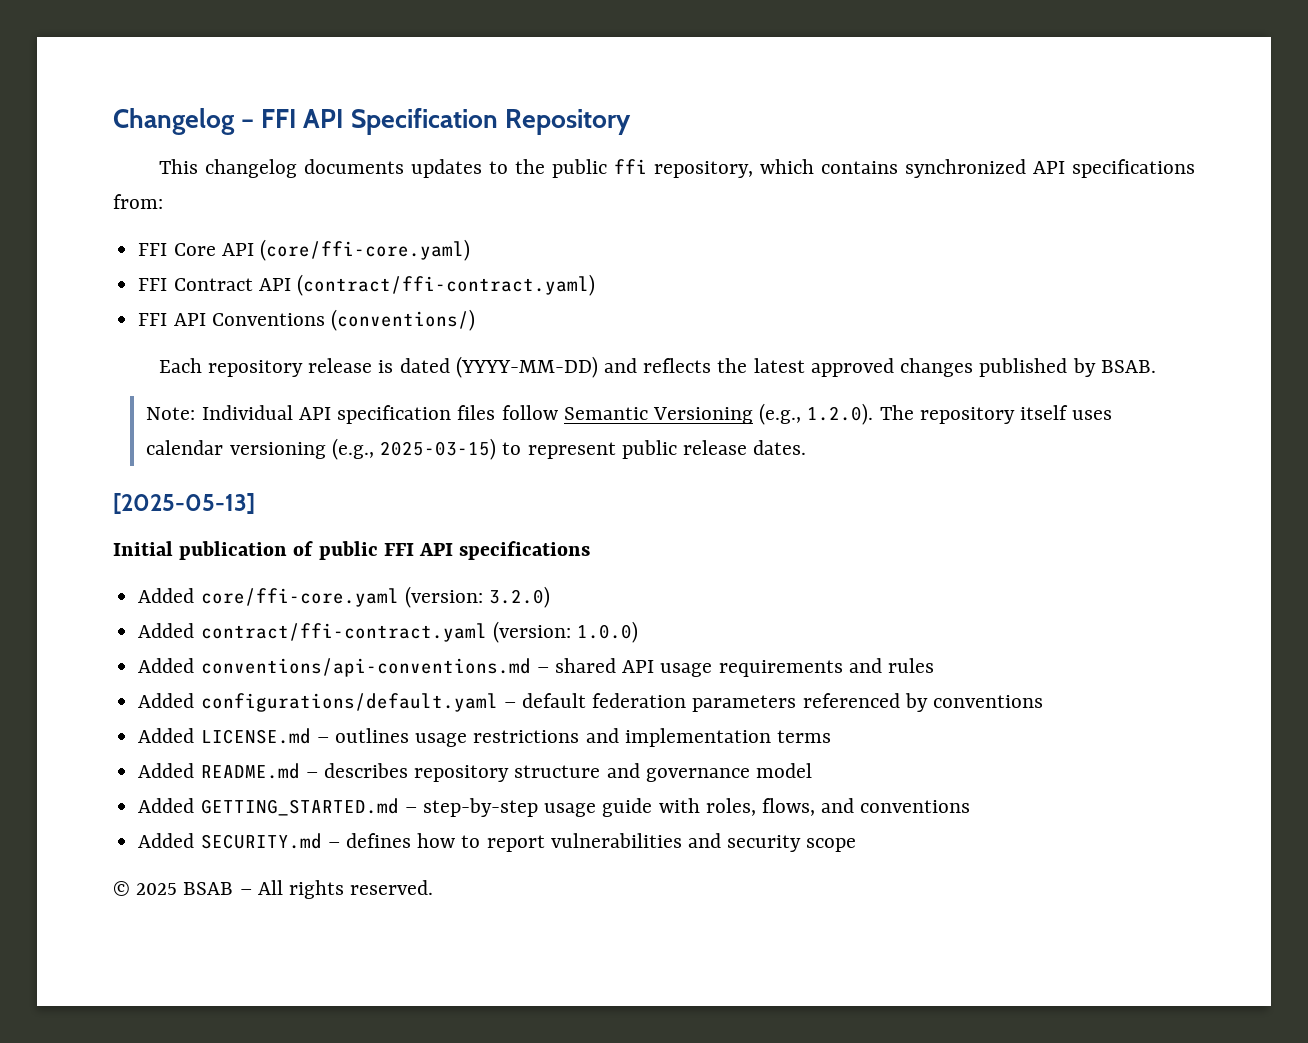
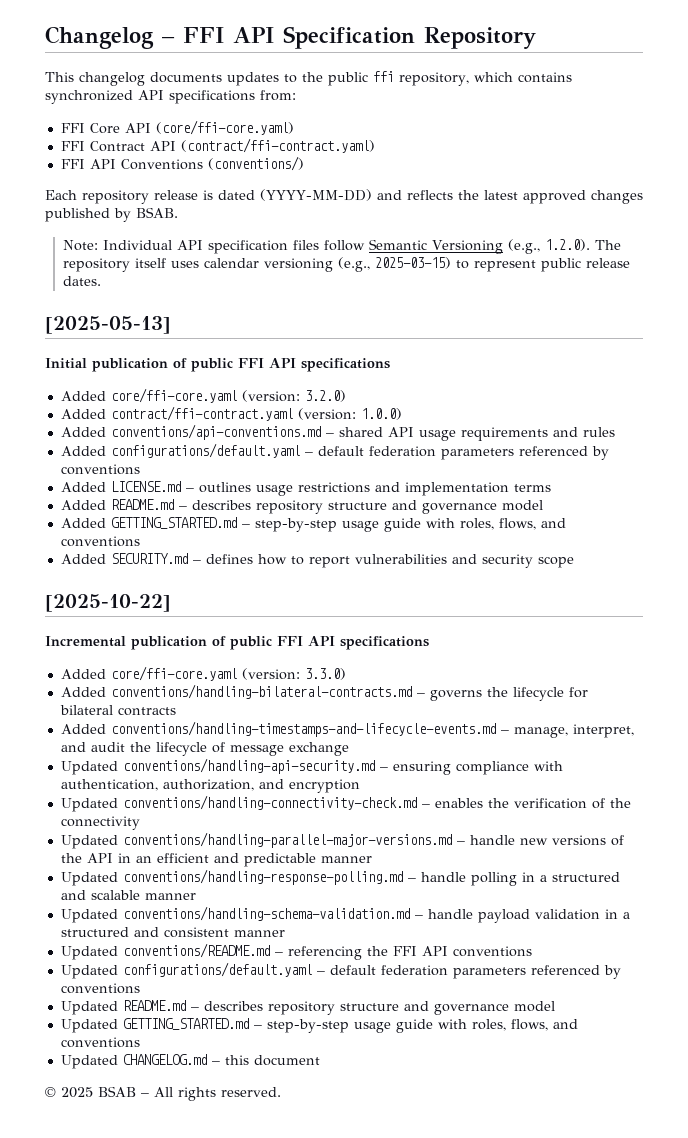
+ [2025-10-22]
+ Incremental publication of public FFI API specifications
+ Added core/ffi-core.yaml (version: 3.3.0)
+ Added conventions/handling-bilateral-contracts.md – governs the lifecycle for bilateral contracts
+ Added conventions/handling-timestamps-and-lifecycle-events.md – manage, interpret, and audit the lifecycle of message exchange
+ Updated conventions/handling-api-security.md – ensuring compliance with authentication, authorization, and encryption
+ Updated conventions/handling-connectivity-check.md – enables the verification of the connectivity
+ Updated conventions/handling-parallel-major-versions.md – handle new versions of the API in an efficient and predictable manner
+ Updated conventions/handling-response-polling.md – handle polling in a structured and scalable manner
+ Updated conventions/handling-schema-validation.md – handle payload validation in a structured and consistent manner
+ Updated conventions/README.md – referencing the FFI API conventions
+ Updated configurations/default.yaml – default federation parameters referenced by conventions
+ Updated README.md – describes repository structure and governance model
+ Updated GETTING_STARTED.md – step-by-step usage guide with roles, flows, and conventions
+ Updated CHANGELOG.md – this document

